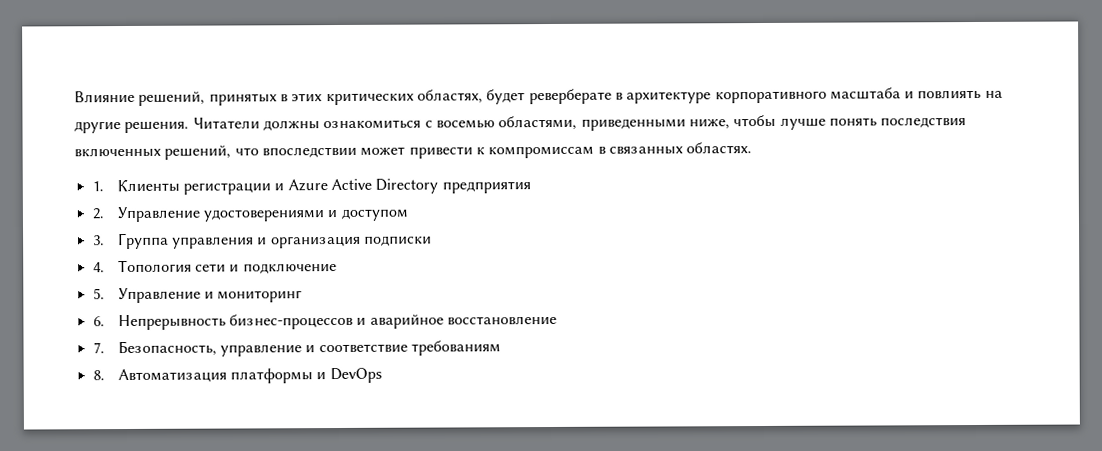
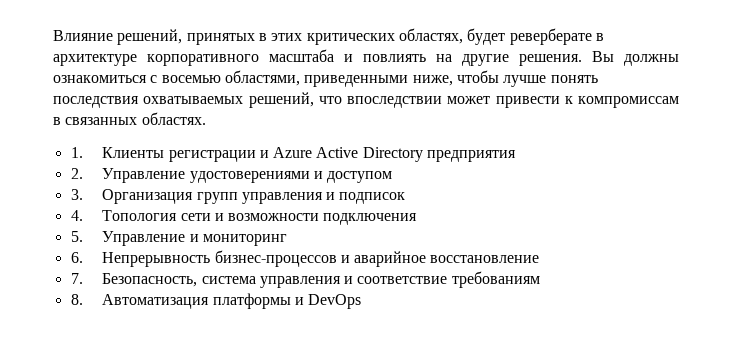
- Читатели должны ознакомиться с восемью областями, приведенными ниже, чтобы лучше понять последствия включенных решений, что впоследствии может привести к компромиссам в связанных областях.
+ Вы должны ознакомиться с восемью областями, приведенными ниже, чтобы лучше понять последствия охватываемых решений, что впоследствии может привести к компромиссам в связанных областях.
- 3. Группа управления и организация подписки
+ 3. Организация групп управления и подписок
- 4. Топология сети и подключение
+ 4. Топология сети и возможности подключения
- 7. Безопасность, управление и соответствие требованиям
+ 7. Безопасность, система управления и соответствие требованиям

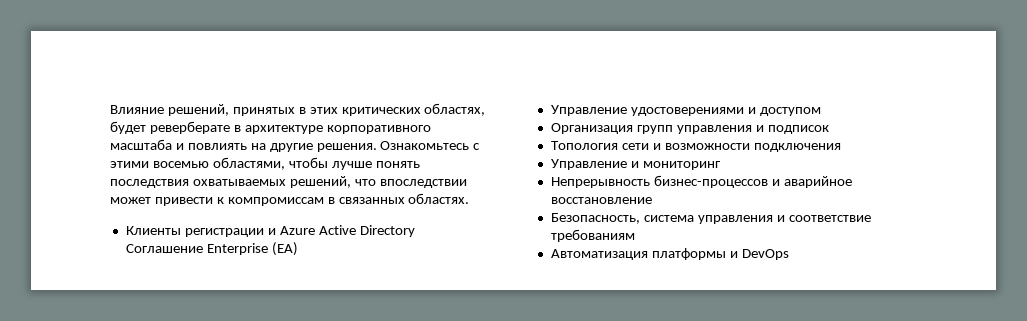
- Вы должны ознакомиться с восемью областями, приведенными ниже, чтобы лучше понять последствия охватываемых решений, что впоследствии может привести к компромиссам в связанных областях.
+ Ознакомьтесь с этими восемью областями, чтобы лучше понять последствия охватываемых решений, что впоследствии может привести к компромиссам в связанных областях.
- 1. Клиенты регистрации и Azure Active Directory предприятия
- 2. Управление удостоверениями и доступом
+ Клиенты регистрации и Azure Active Directory Соглашение Enterprise (EA)
+ Управление удостоверениями и доступом
- 3. Организация групп управления и подписок
+ Организация групп управления и подписок
- 4. Топология сети и возможности подключения
+ Топология сети и возможности подключения
- 5. Управление и мониторинг
+ Управление и мониторинг
- 6. Непрерывность бизнес-процессов и аварийное восстановление
+ Непрерывность бизнес-процессов и аварийное восстановление
- 7. Безопасность, система управления и соответствие требованиям
+ Безопасность, система управления и соответствие требованиям
- 8. Автоматизация платформы и DevOps
+ Автоматизация платформы и DevOps

